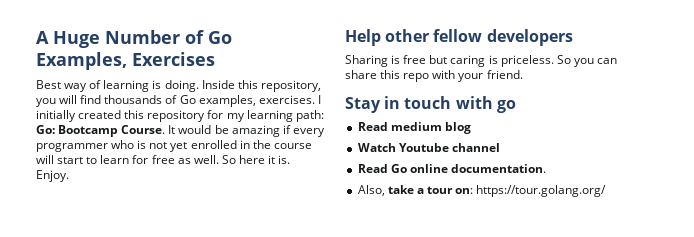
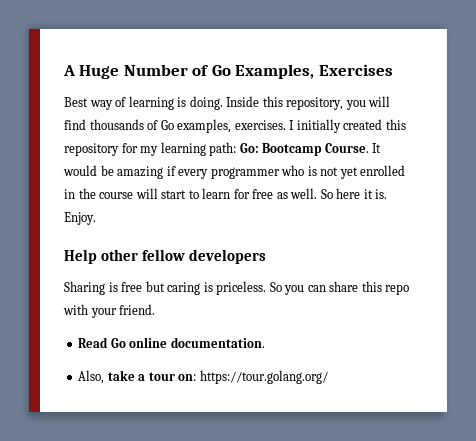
- Stay in touch with go
- Read medium blog
- Watch Youtube channel

